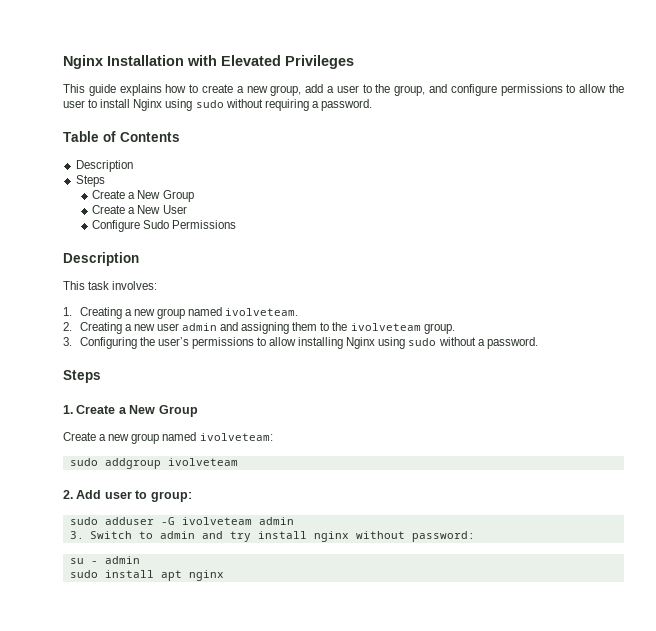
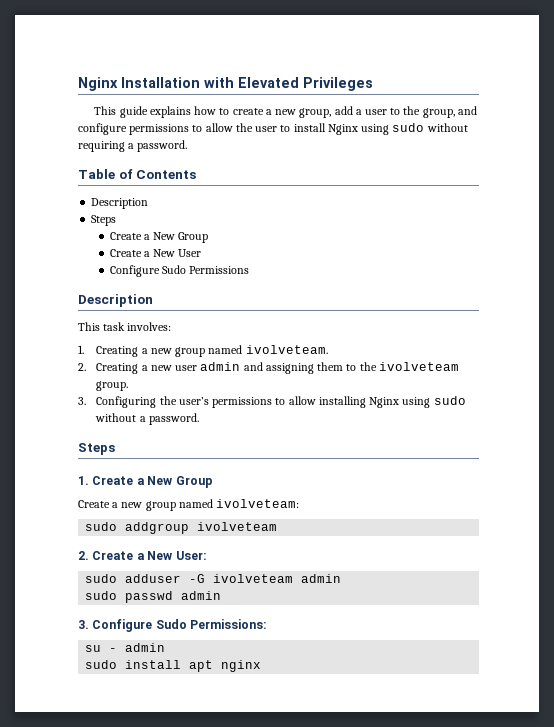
- 2. Add user to group:
+ 2. Create a New User:
- 3. Switch to admin and try install nginx without password:
+ sudo passwd admin
+ 3. Configure Sudo Permissions:

